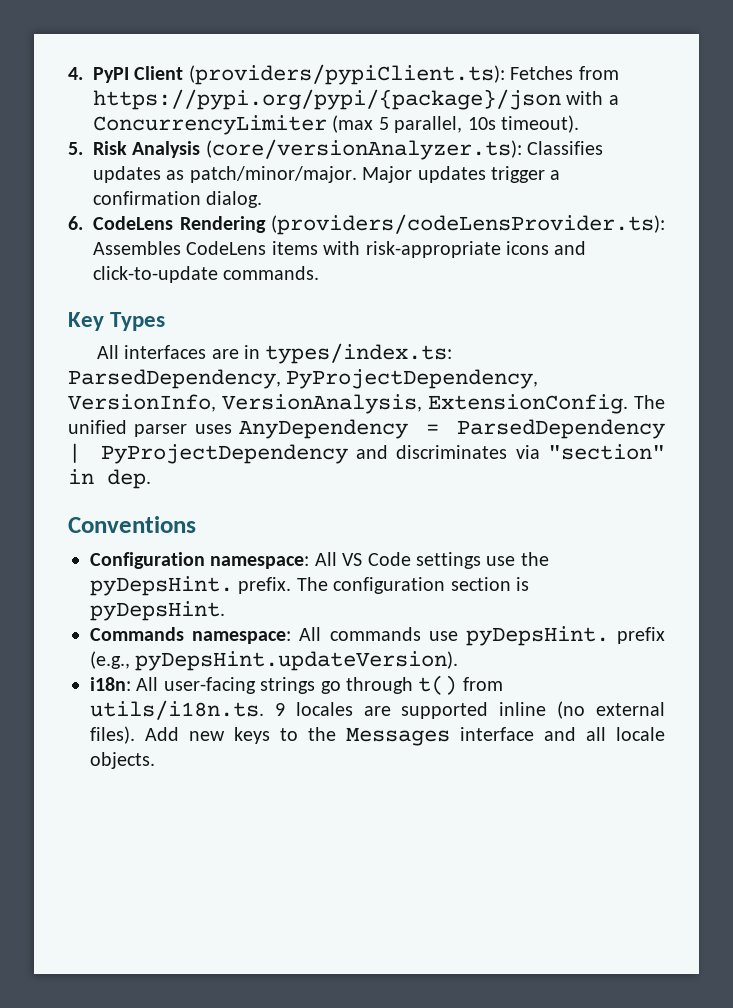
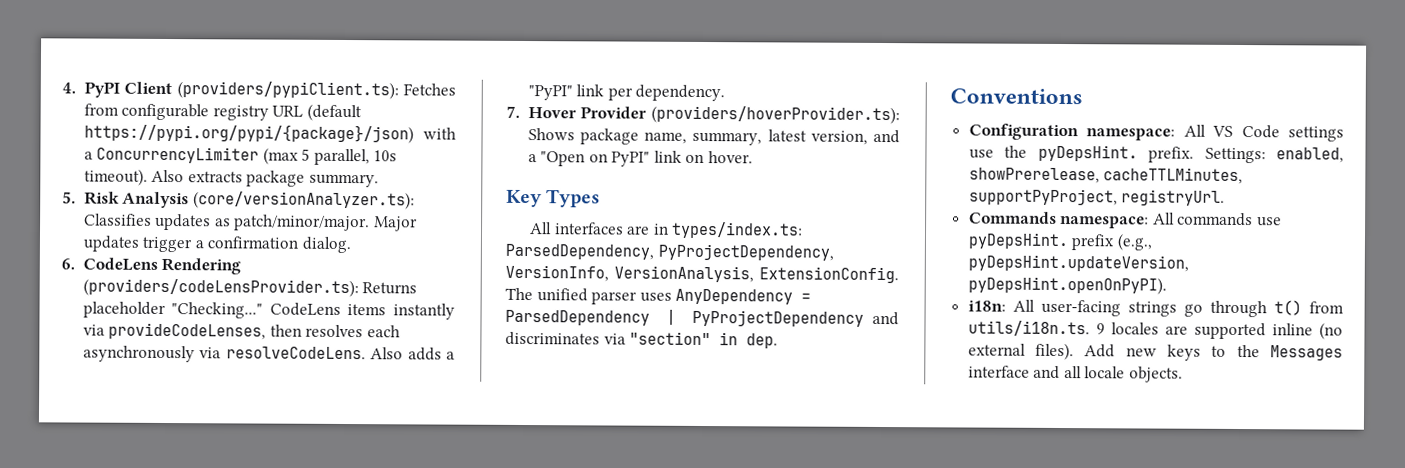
- 4. PyPI Client (providers/pypiClient.ts): Fetches from https://pypi.org/pypi/{package}/json with a ConcurrencyLimiter (max 5 parallel, 10s timeout).
+ 4. PyPI Client (providers/pypiClient.ts): Fetches from configurable registry URL (default https://pypi.org/pypi/{package}/json) with a ConcurrencyLimiter (max 5 parallel, 10s timeout). Also extracts package summary.
- 6. CodeLens Rendering (providers/codeLensProvider.ts): Assembles CodeLens items with risk-appropriate icons and click-to-update commands.
+ 6. CodeLens Rendering (providers/codeLensProvider.ts): Returns placeholder "Checking..." CodeLens items instantly via provideCodeLenses, then resolves each asynchronously via resolveCodeLens. Also adds a "PyPI" link per dependency.
+ 7. Hover Provider (providers/hoverProvider.ts): Shows package name, summary, latest version, and a "Open on PyPI" link on hover.
- The configuration section is pyDepsHint.
+ Settings: enabled, showPrerelease, cacheTTLMinutes, supportPyProject, registryUrl.
- Commands namespace: All commands use pyDepsHint. prefix (e.g., pyDepsHint.updateVersion).
+ Commands namespace: All commands use pyDepsHint. prefix (e.g., pyDepsHint.updateVersion, pyDepsHint.openOnPyPI).

